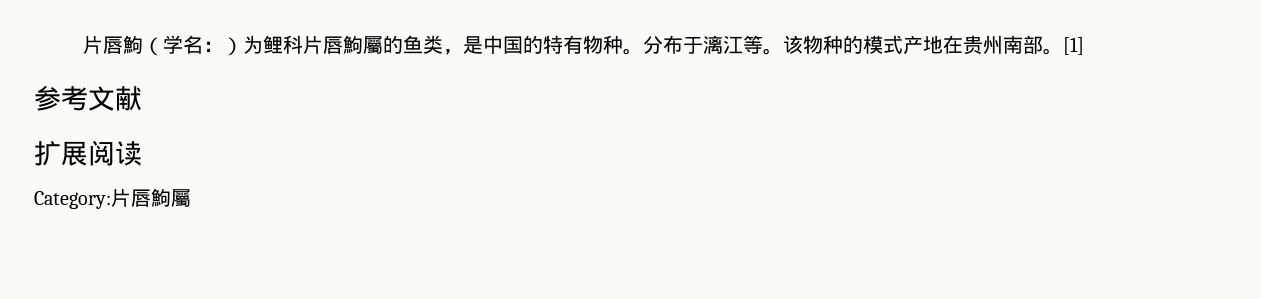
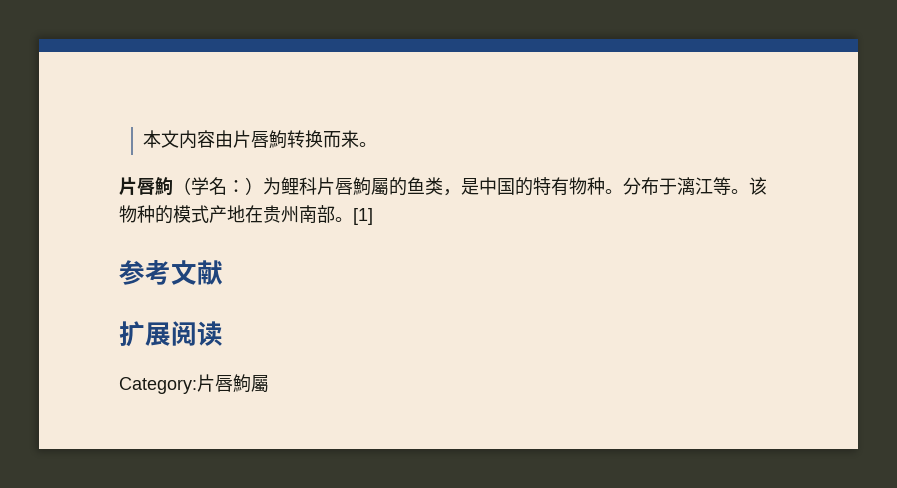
+ 本文内容由片唇鮈转换而来。

